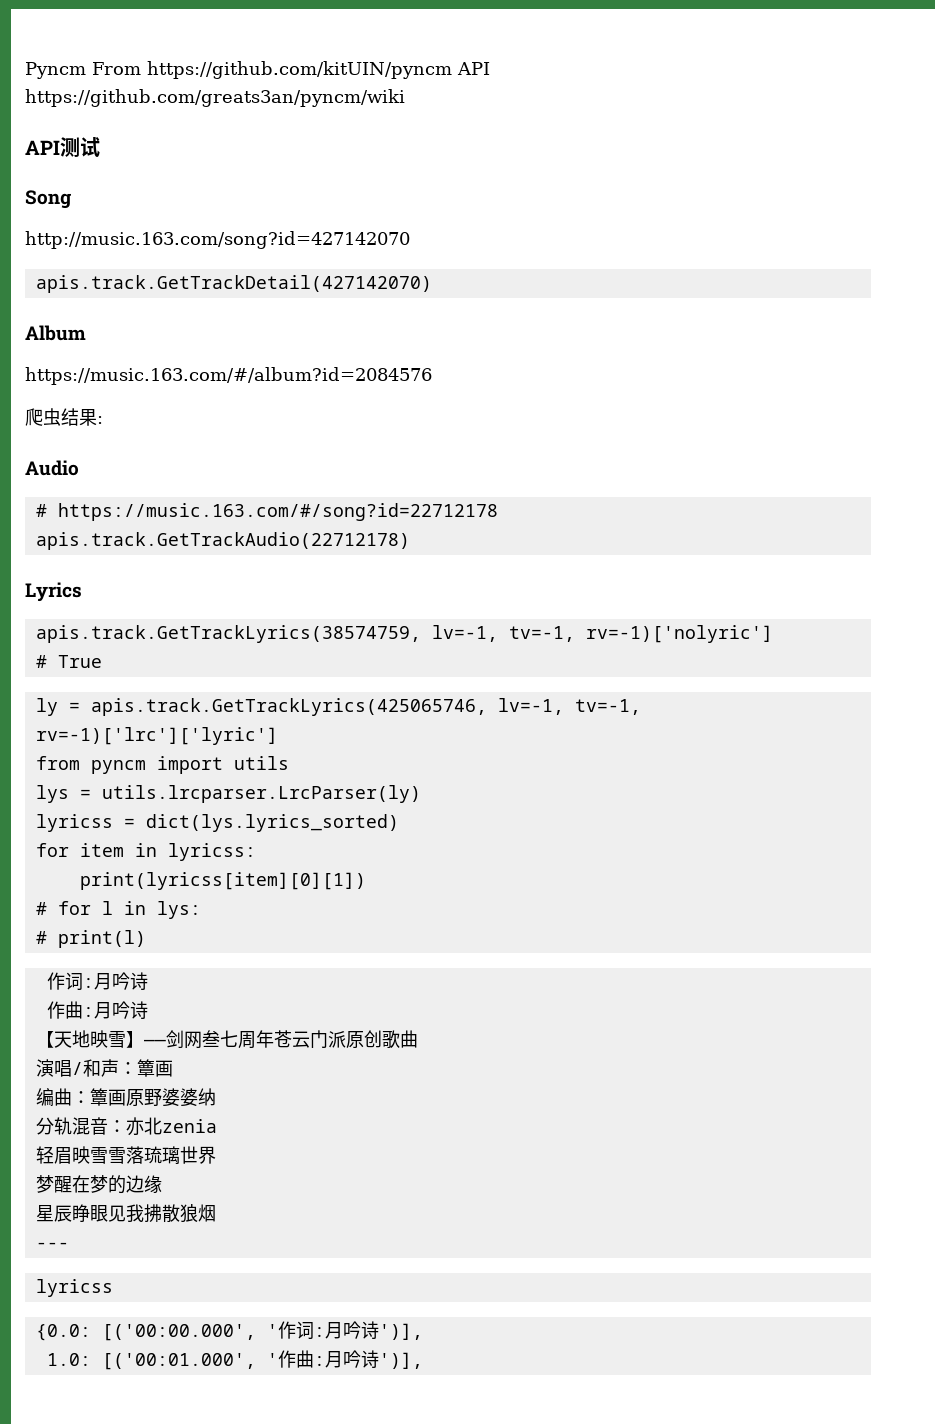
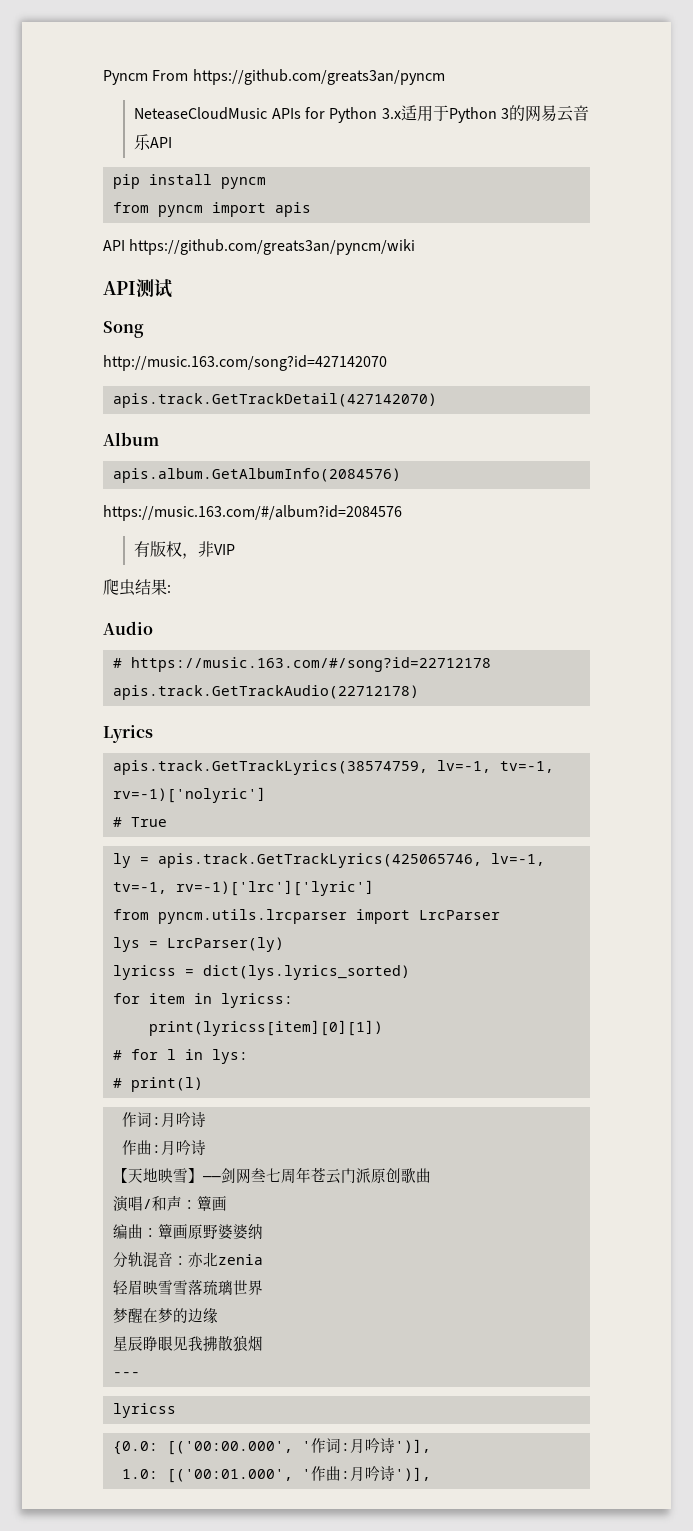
- Pyncm From https://github.com/kitUIN/pyncm API https://github.com/greats3an/pyncm/wiki
+ Pyncm From https://github.com/greats3an/pyncm
+ NeteaseCloudMusic APIs for Python 3.x适用于Python 3的网易云音乐API
+ pip install pyncm
+ from pyncm import apis
+ API https://github.com/greats3an/pyncm/wiki
+ apis.album.GetAlbumInfo(2084576)
+ 有版权，非VIP
- from pyncm import utils
+ from pyncm.utils.lrcparser import LrcParser
- lys = utils.lrcparser.LrcParser(ly)
+ lys = LrcParser(ly)

